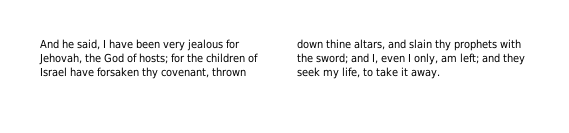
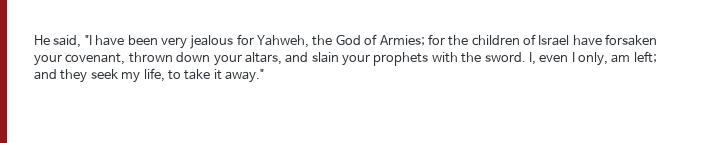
- And he said, I have been very jealous for Jehovah, the God of hosts; for the children of Israel have forsaken thy covenant, thrown down thine altars, and slain thy prophets with the sword; and I, even I only, am left; and they seek my life, to take it away.
+ He said, "I have been very jealous for Yahweh, the God of Armies; for the children of Israel have forsaken your covenant, thrown down your altars, and slain your prophets with the sword. I, even I only, am left; and they seek my life, to take it away."

